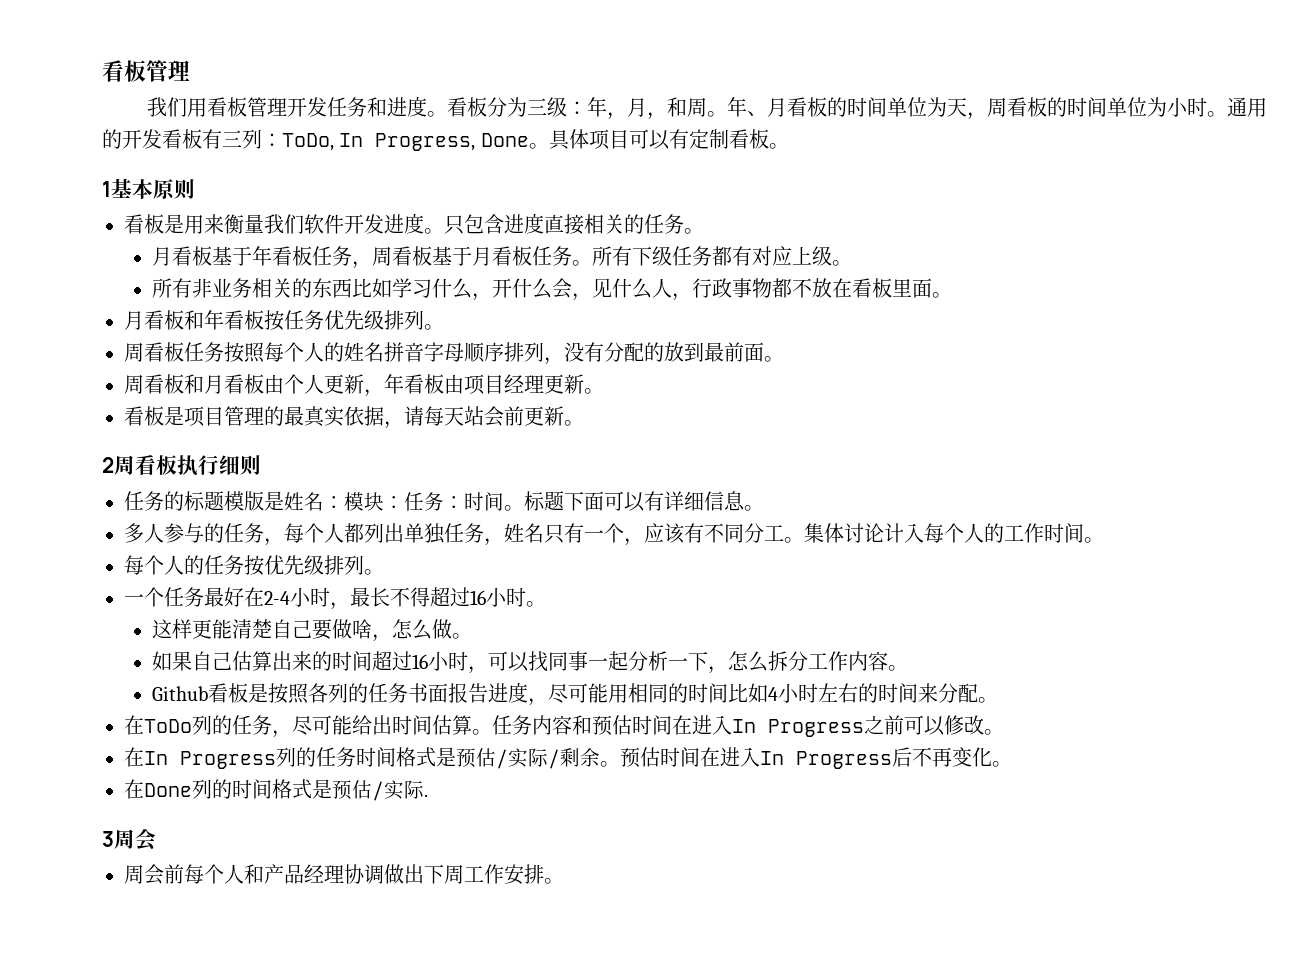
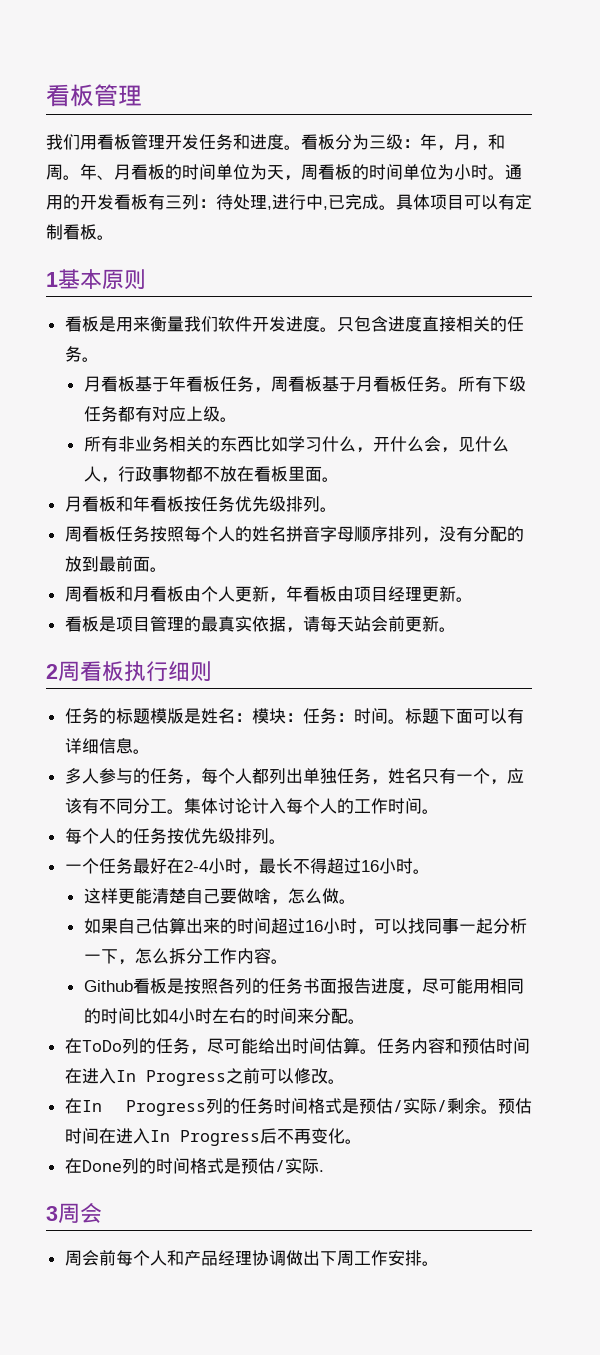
- 通用的开发看板有三列：ToDo, In Progress, Done。
+ 通用的开发看板有三列：待处理,进行中,已完成。

